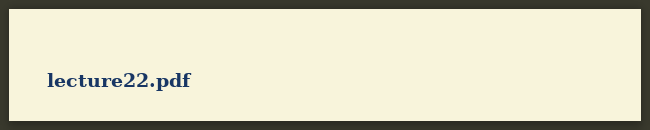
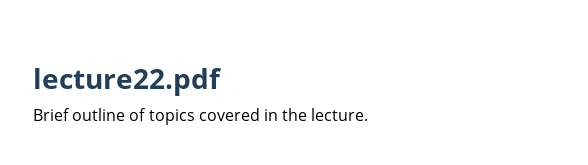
+ Brief outline of topics covered in the lecture.

